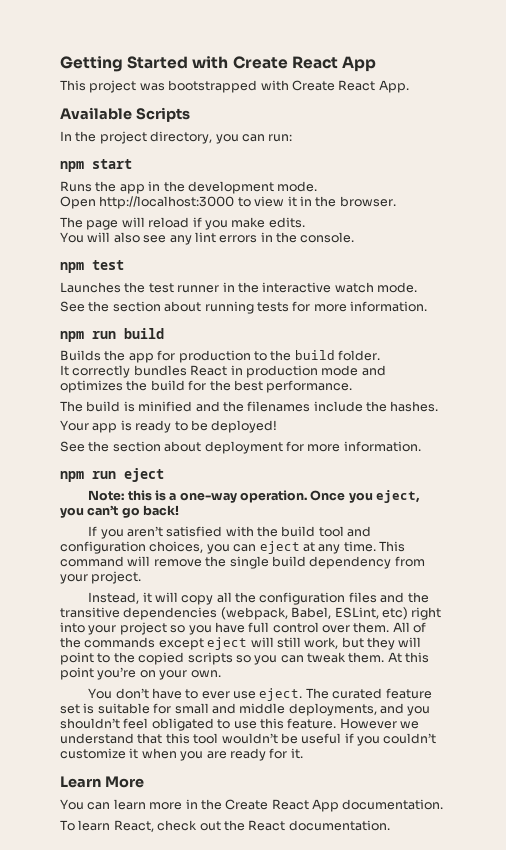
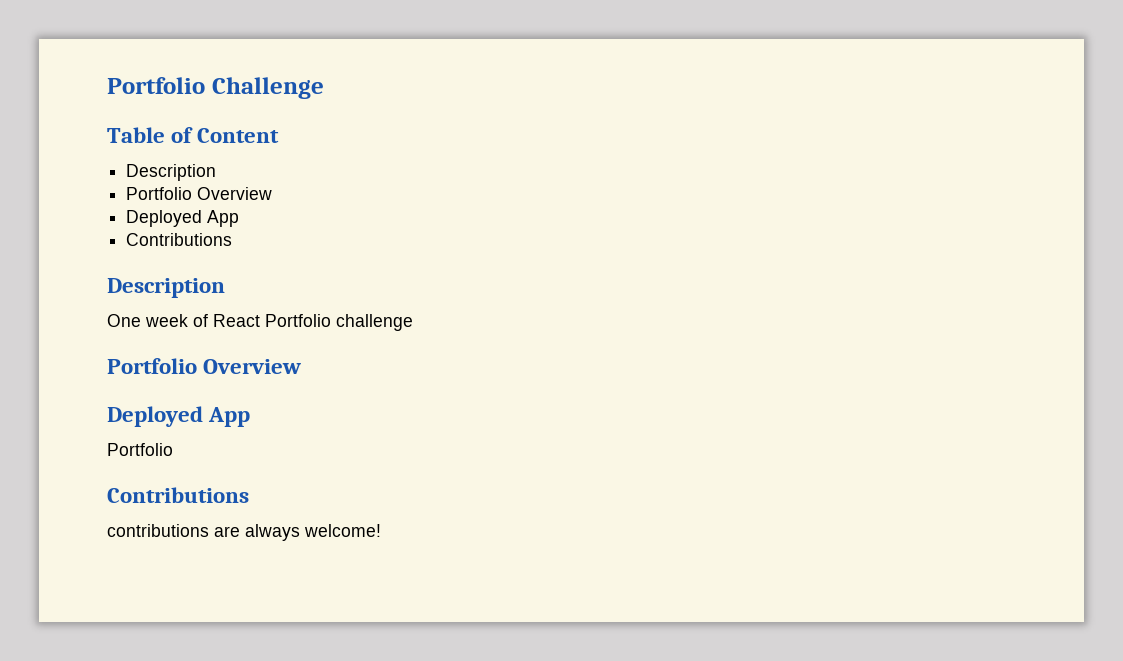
- Getting Started with Create React App
- This project was bootstrapped with Create React App.
- Available Scripts
- In the project directory, you can run:
- npm start
- Runs the app in the development mode.
- Open http://localhost:3000 to view it in the browser.
- The page will reload if you make edits.
- You will also see any lint errors in the console.
- npm test
- Launches the test runner in the interactive watch mode.
- See the section about running tests for more information.
- npm run build
- Builds the app for production to the build folder.
- It correctly bundles React in production mode and optimizes the build for the best performance.
- The build is minified and the filenames include the hashes.
- Your app is ready to be deployed!
- See the section about deployment for more information.
- npm run eject
- Note: this is a one-way operation. Once you eject, you can’t go back!
- If you aren’t satisfied with the build tool and configuration choices, you can eject at any time. This command will remove the single build dependency from your project.
- Instead, it will copy all the configuration files and the transitive dependencies (webpack, Babel, ESLint, etc) right into your project so you have full control over them. All of the commands except eject will still work, but they will point to the copied scripts so you can tweak them. At this point you’re on your own.
- You don’t have to ever use eject. The curated feature set is suitable for small and middle deployments, and you shouldn’t feel obligated to use this feature. However we understand that this tool wouldn’t be useful if you couldn’t customize it when you are ready for it.
- Learn More
- You can learn more in the Create React App documentation.
- To learn React, check out the React documentation.
+ Portfolio Challenge
+ Table of Content
+ Description
+ Portfolio Overview
+ Deployed App
+ Contributions
+ Description
+ One week of React Portfolio challenge
+ Portfolio Overview
+ Deployed App
+ Portfolio
+ Contributions
+ contributions are always welcome!

